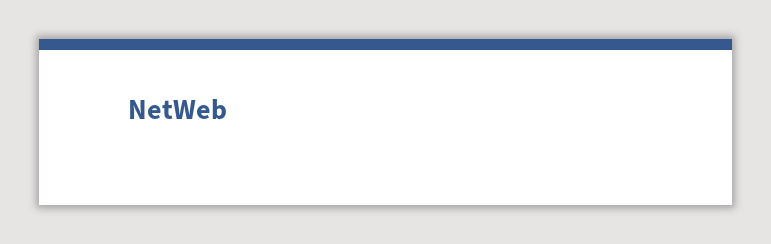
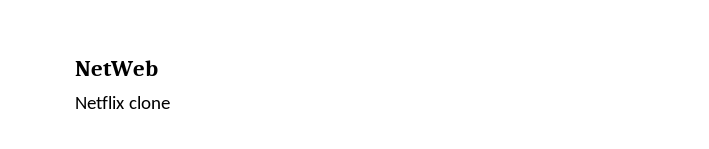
+ Netflix clone

